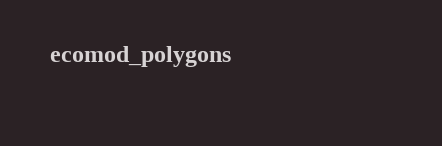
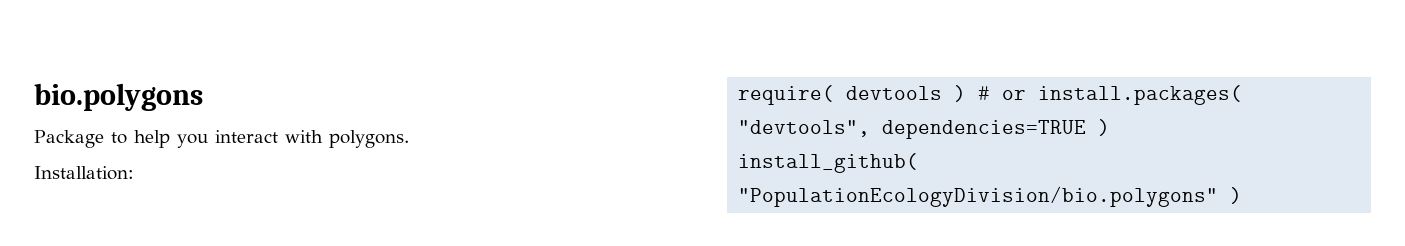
- ecomod_polygons
+ bio.polygons
+ Package to help you interact with polygons.
+ Installation:
+ require( devtools ) # or install.packages( "devtools", dependencies=TRUE )
+ install_github( "PopulationEcologyDivision/bio.polygons" )

